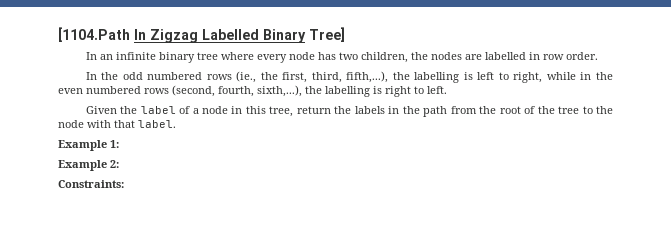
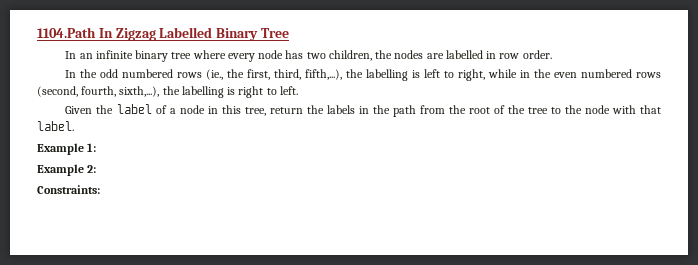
- [1104.Path In Zigzag Labelled Binary Tree]
+ 1104.Path In Zigzag Labelled Binary Tree

